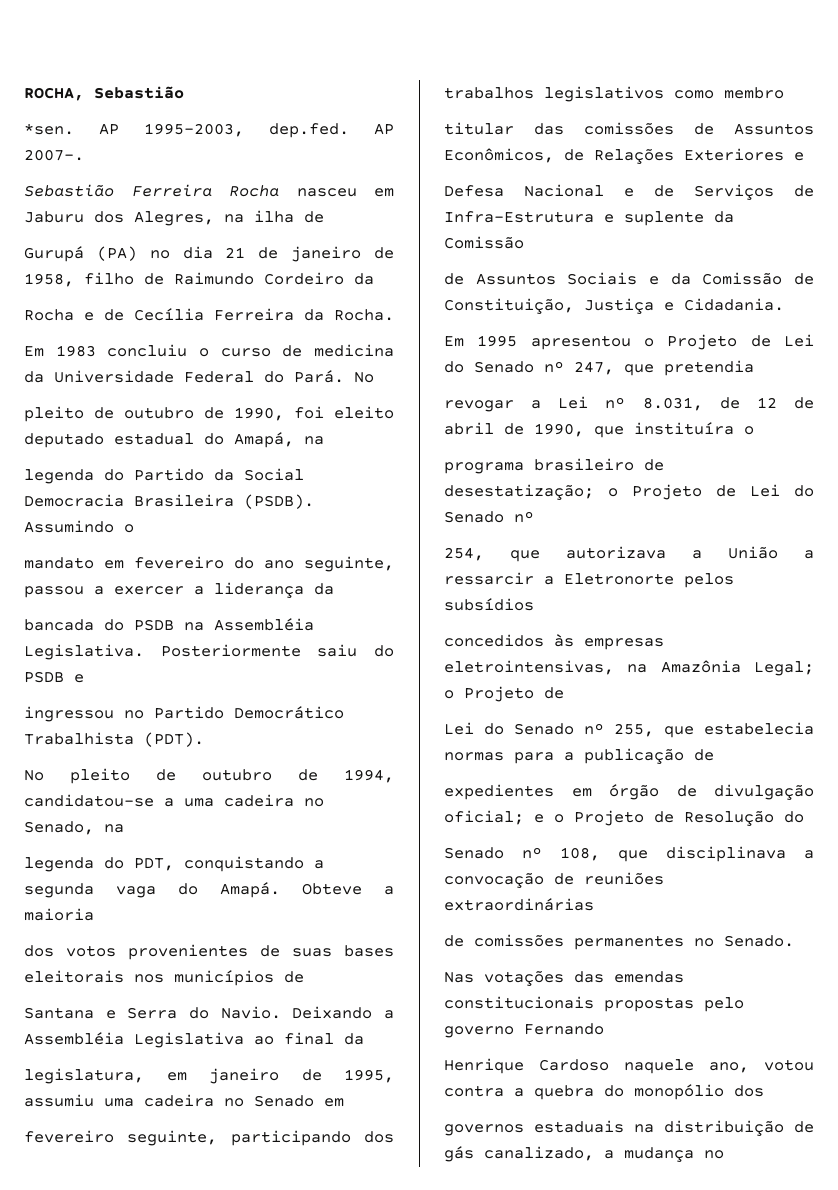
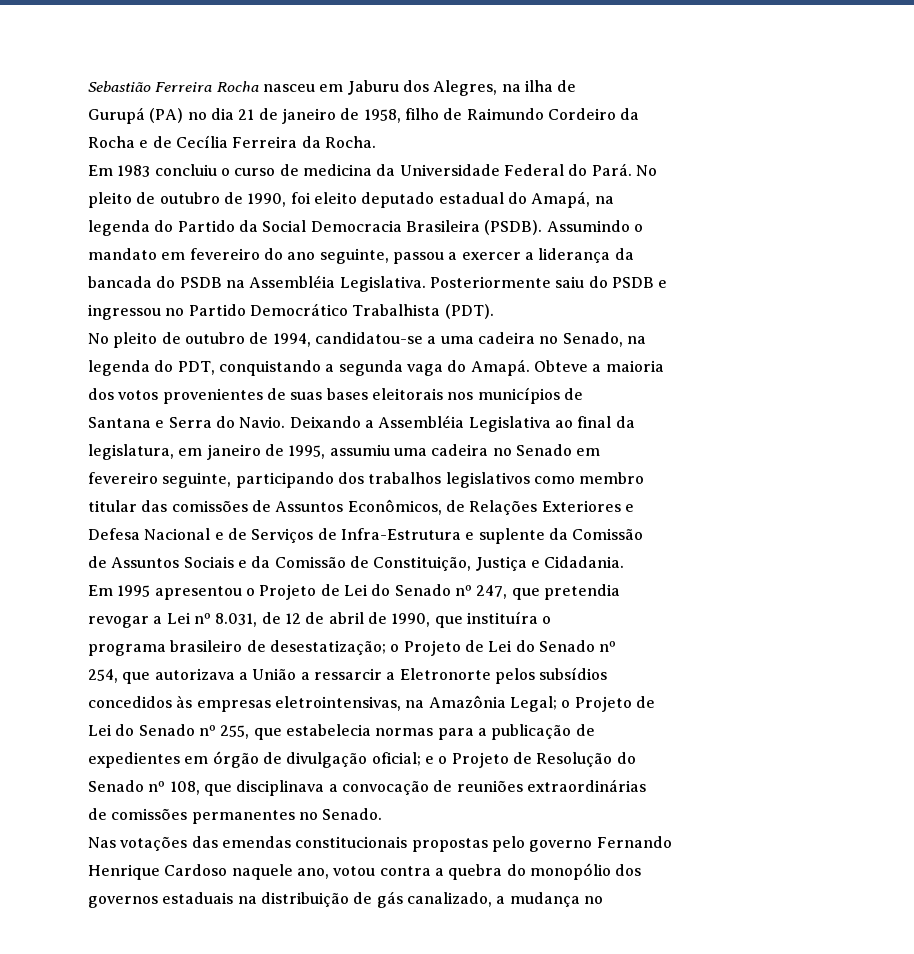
- ROCHA, Sebastião
- *sen. AP 1995-2003, dep.fed. AP 2007-.

